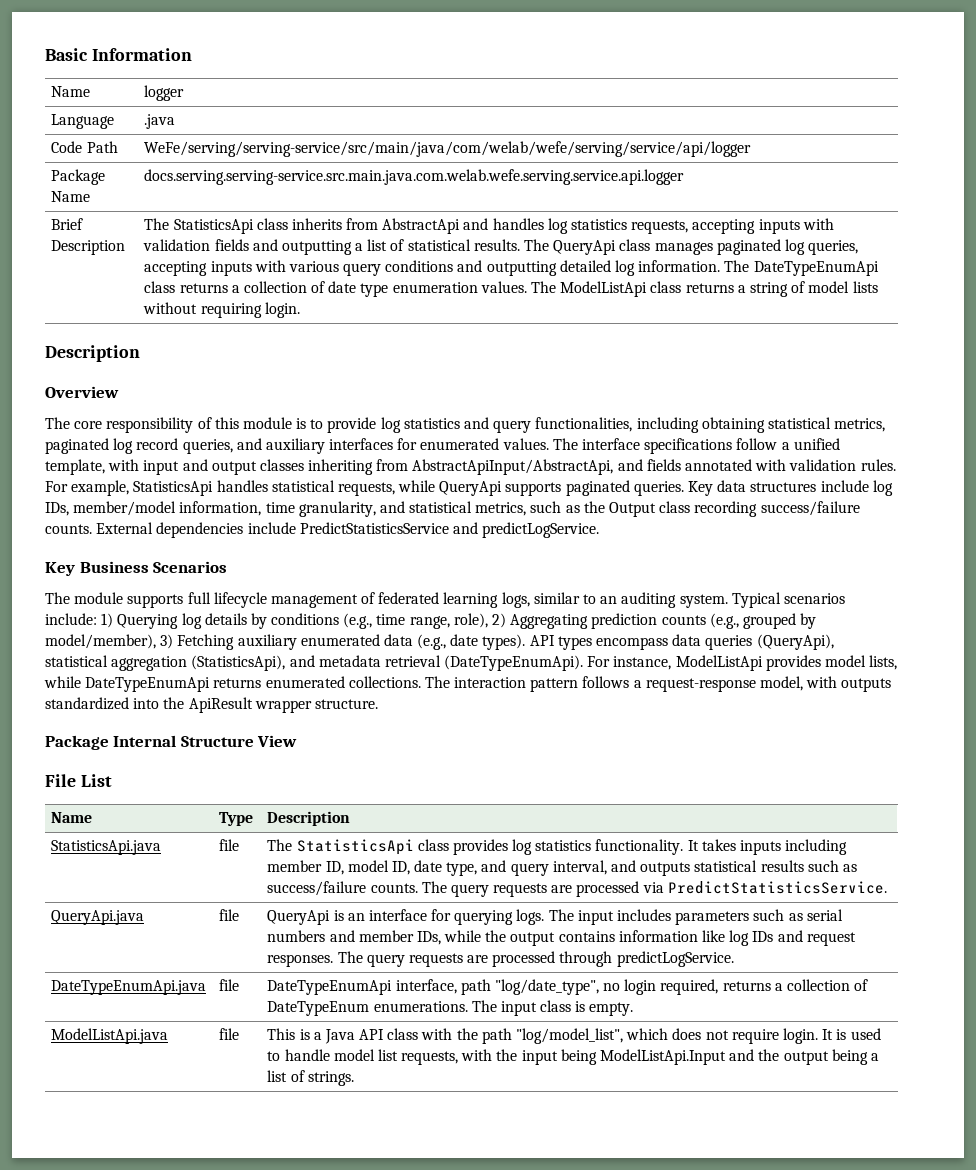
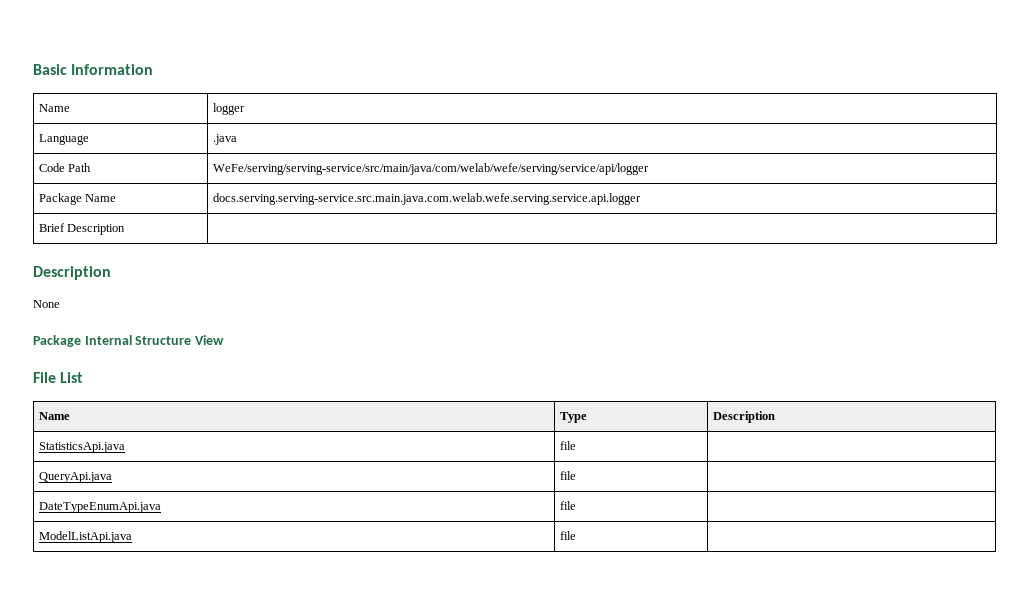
- Brief Description | The StatisticsApi class inherits from AbstractApi and handles log statistics requests, accepting inputs with validation fields and outputting a list of statistical results. The QueryApi class manages paginated log queries, accepting inputs with various query conditions and outputting detailed log information. The DateTypeEnumApi class returns a collection of date type enumeration values. The ModelListApi class returns a string of model lists without requiring login.
+ Brief Description |
  Description
- Overview
- The core responsibility of this module is to provide log statistics and query functionalities, including obtaining statistical metrics, paginated log record queries, and auxiliary interfaces for enumerated values. The interface specifications follow a unified template, with input and output classes inheriting from AbstractApiInput/AbstractApi, and fields annotated with validation rules. For example, StatisticsApi handles statistical requests, while QueryApi supports paginated queries. Key data structures include log IDs, member/model information, time granularity, and statistical metrics, such as the Output class recording success/failure counts. External dependencies include PredictStatisticsService and predictLogService.
- Key Business Scenarios
- The module supports full lifecycle management of federated learning logs, similar to an auditing system. Typical scenarios include: 1) Querying log details by conditions (e.g., time range, role), 2) Aggregating prediction counts (e.g., grouped by model/member), 3) Fetching auxiliary enumerated data (e.g., date types). API types encompass data queries (QueryApi), statistical aggregation (StatisticsApi), and metadata retrieval (DateTypeEnumApi). For instance, ModelListApi provides model lists, while DateTypeEnumApi returns enumerated collections. The interaction pattern follows a request-response model, with outputs standardized into the ApiResult wrapper structure.
+ None
- StatisticsApi.java | file | The StatisticsApi class provides log statistics functionality. It takes inputs including member ID, model ID, date type, and query interval, and outputs statistical results such as success/failure counts. The query requests are processed via PredictStatisticsService.
- QueryApi.java | file | QueryApi is an interface for querying logs. The input includes parameters such as serial numbers and member IDs, while the output contains information like log IDs and request responses. The query requests are processed through predictLogService.
- DateTypeEnumApi.java | file | DateTypeEnumApi interface, path "log/date_type", no login required, returns a collection of DateTypeEnum enumerations. The input class is empty.
- ModelListApi.java | file | This is a Java API class with the path "log/model_list", which does not require login. It is used to handle model list requests, with the input being ModelListApi.Input and the output being a list of strings.
+ StatisticsApi.java | file |
+ QueryApi.java | file |
+ DateTypeEnumApi.java | file |
+ ModelListApi.java | file |

